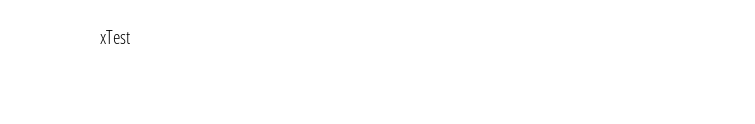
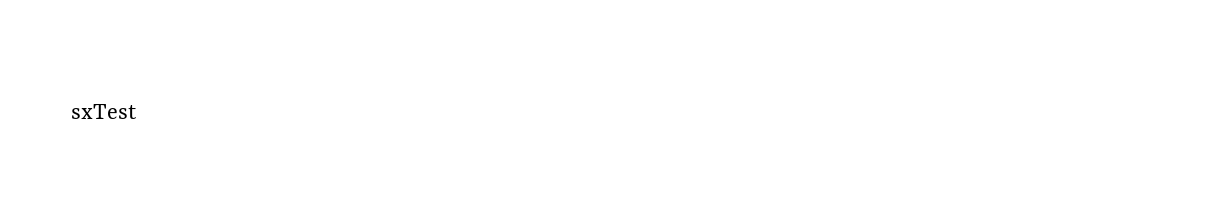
- xTest
+ sxTest

